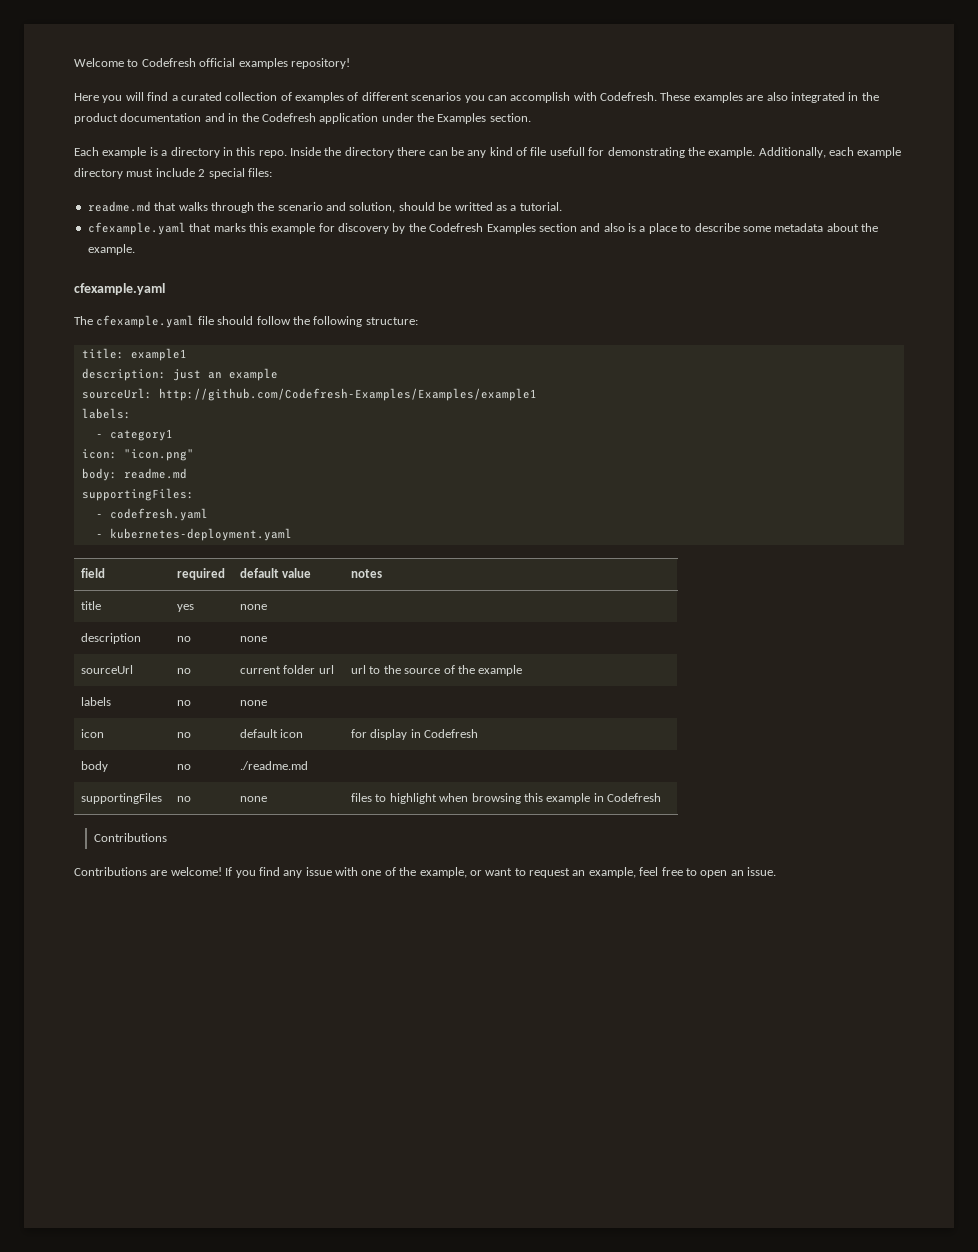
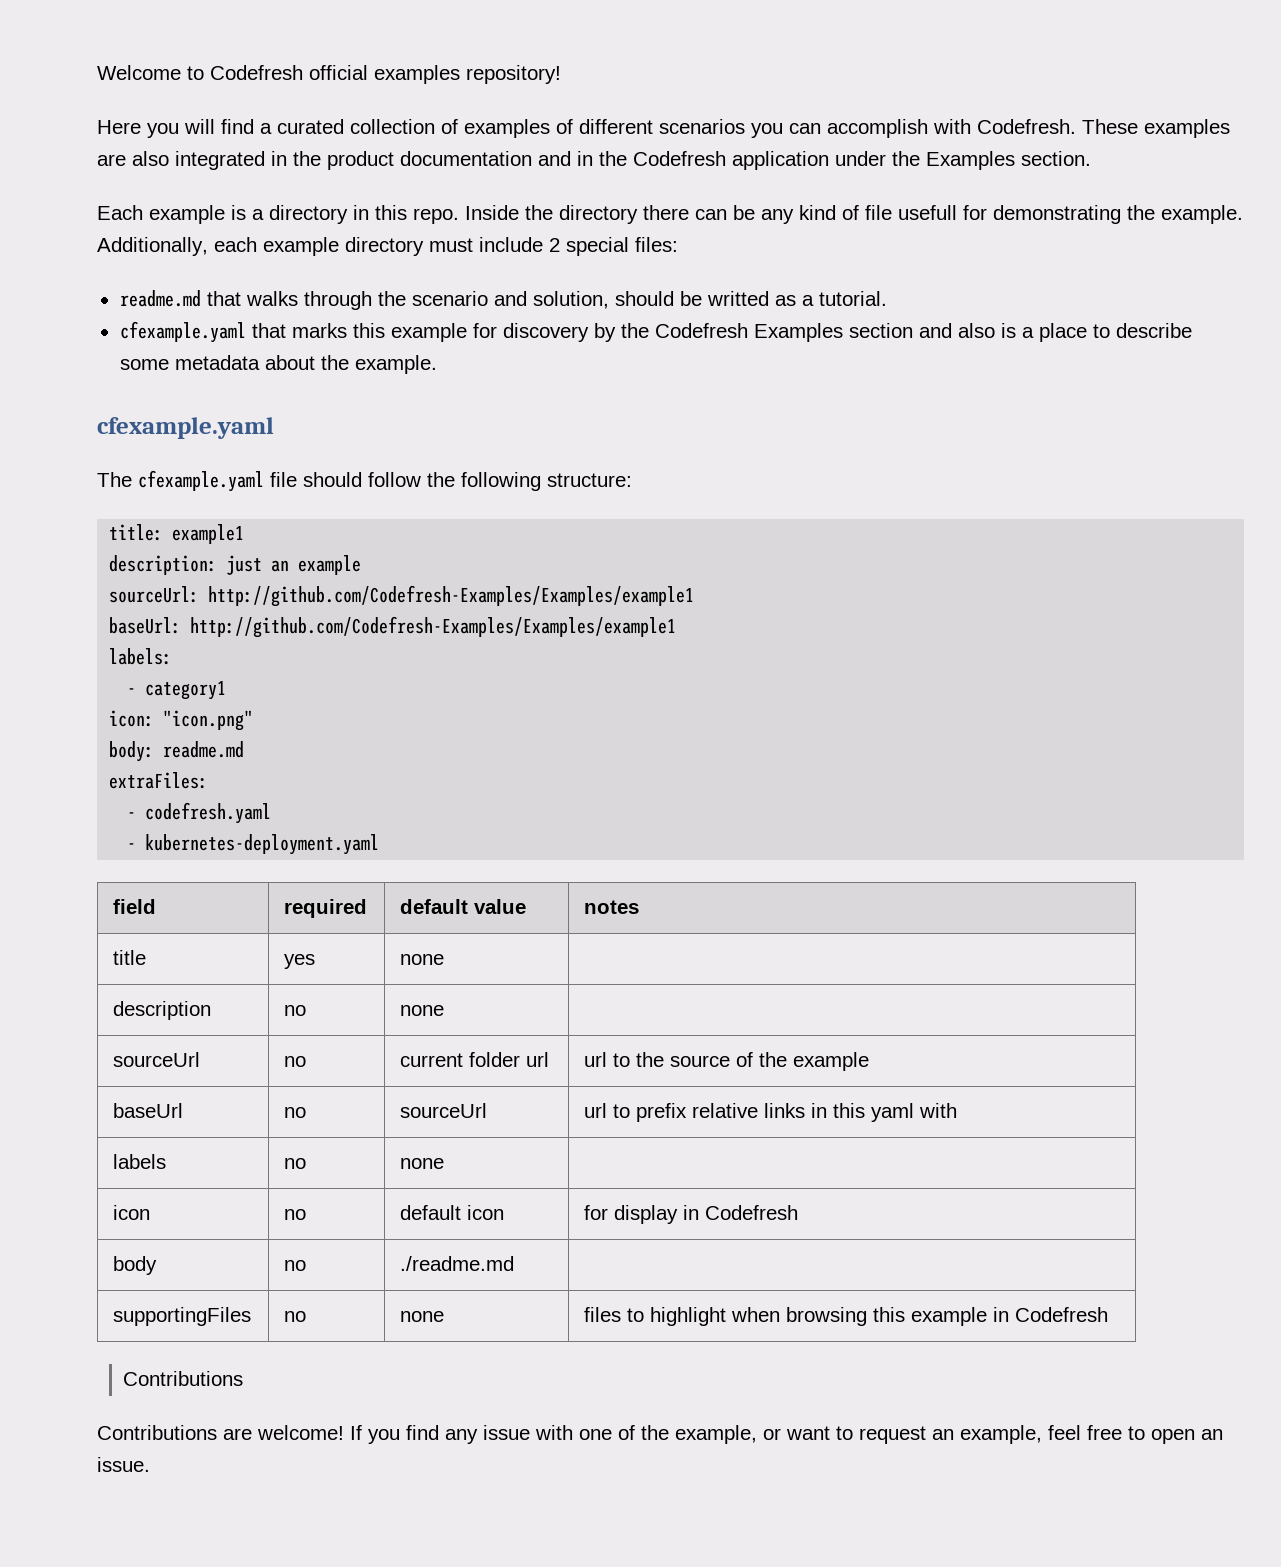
+ baseUrl: http://github.com/Codefresh-Examples/Examples/example1
- supportingFiles:
+ extraFiles:
+ baseUrl | no | sourceUrl | url to prefix relative links in this yaml with

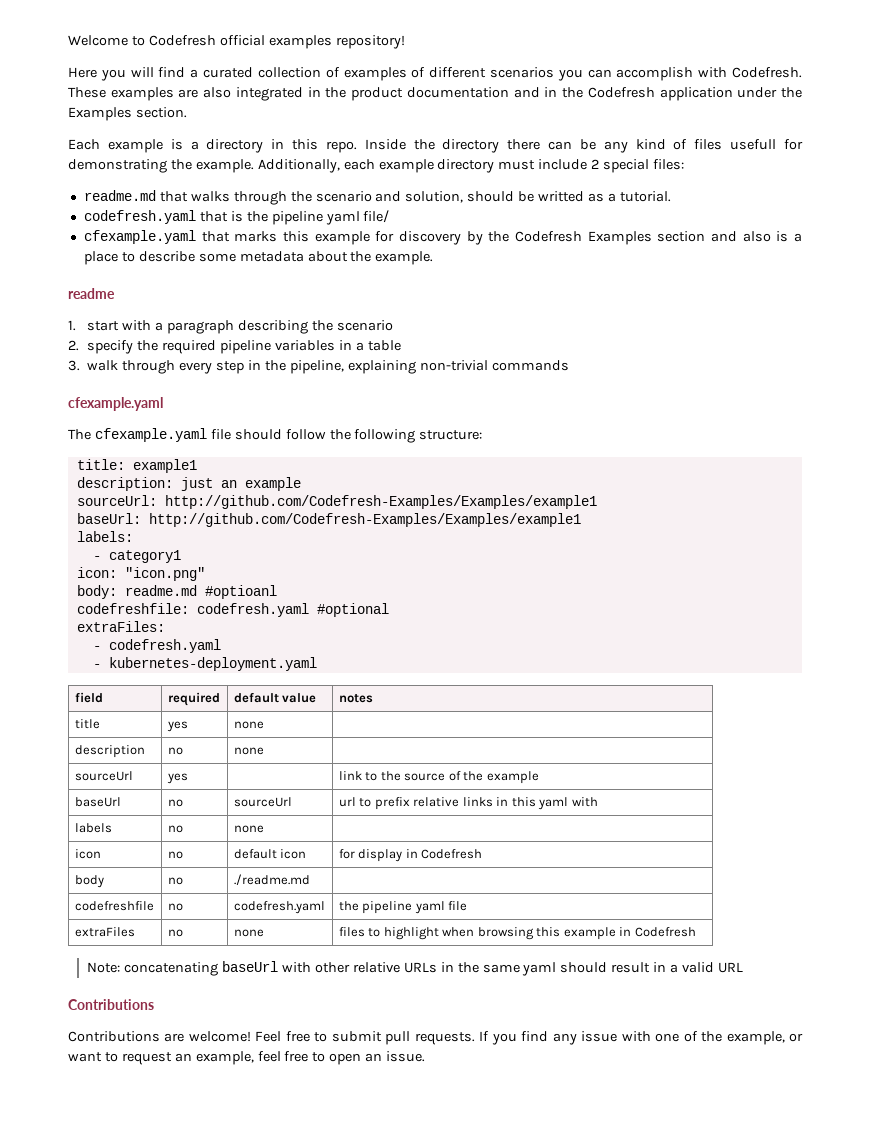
- Inside the directory there can be any kind of file usefull for demonstrating the example.
+ Inside the directory there can be any kind of files usefull for demonstrating the example.
+ codefresh.yaml that is the pipeline yaml file/
+ readme
+ 1. start with a paragraph describing the scenario
+ 2. specify the required pipeline variables in a table
+ 3. walk through every step in the pipeline, explaining non-trivial commands
- body: readme.md
+ body: readme.md #optioanl
+ codefreshfile: codefresh.yaml #optional
- sourceUrl | no | current folder url | url to the source of the example
+ sourceUrl | yes | | link to the source of the example
- supportingFiles | no | none | files to highlight when browsing this example in Codefresh
+ codefreshfile | no | codefresh.yaml | the pipeline yaml file
+ extraFiles | no | none | files to highlight when browsing this example in Codefresh
+ Note: concatenating baseUrl with other relative URLs in the same yaml should result in a valid URL
  Contributions
- Contributions are welcome!
+ Contributions are welcome! Feel free to submit pull requests.

